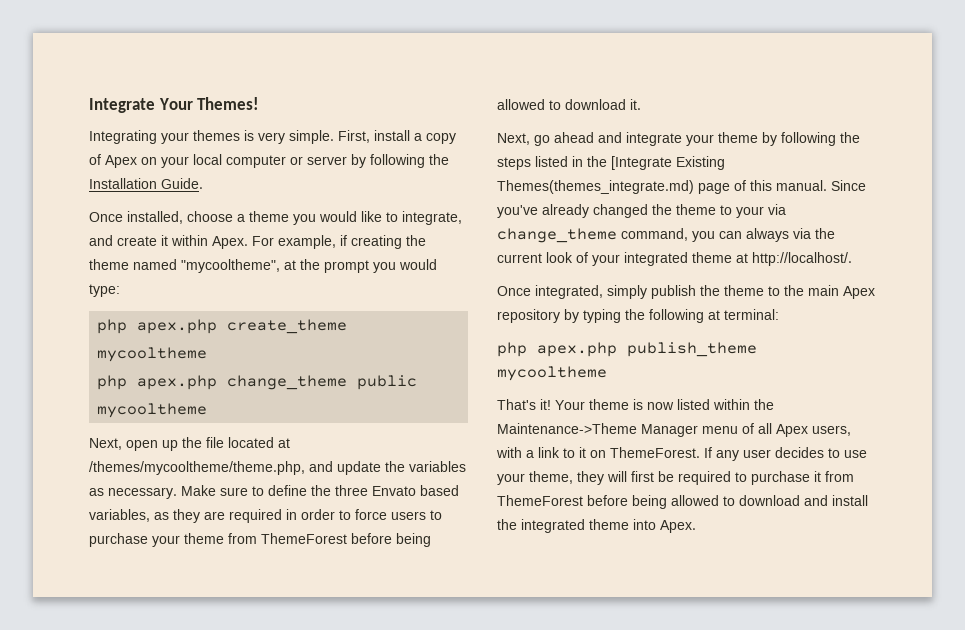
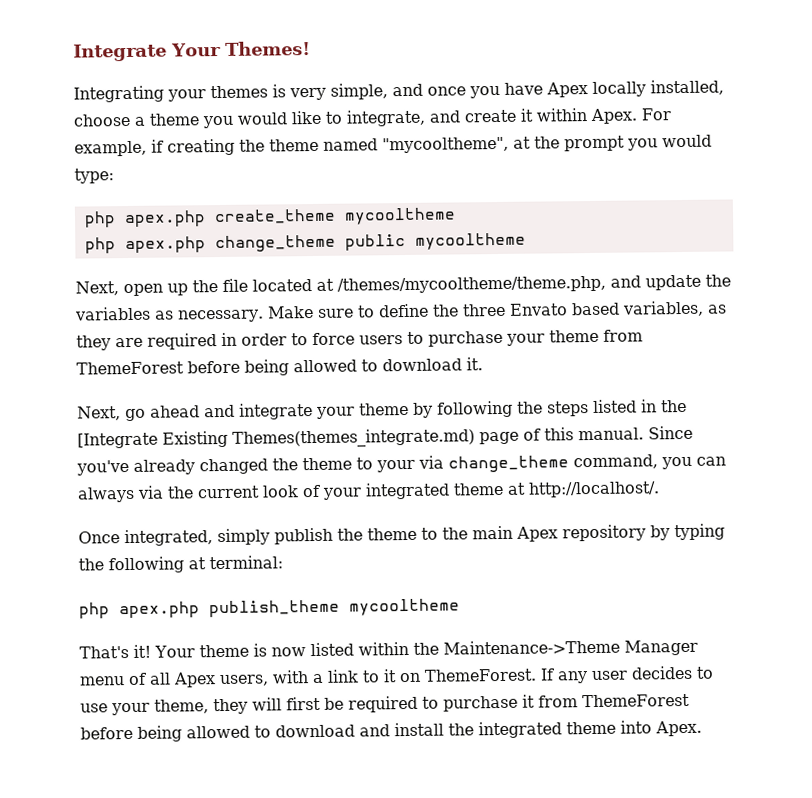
- Integrating your themes is very simple. First, install a copy of Apex on your local computer or server by following the Installation Guide.
- Once installed, choose a theme you would like to integrate, and create it within Apex.
+ Integrating your themes is very simple, and once you have Apex locally installed, choose a theme you would like to integrate, and create it within Apex.

